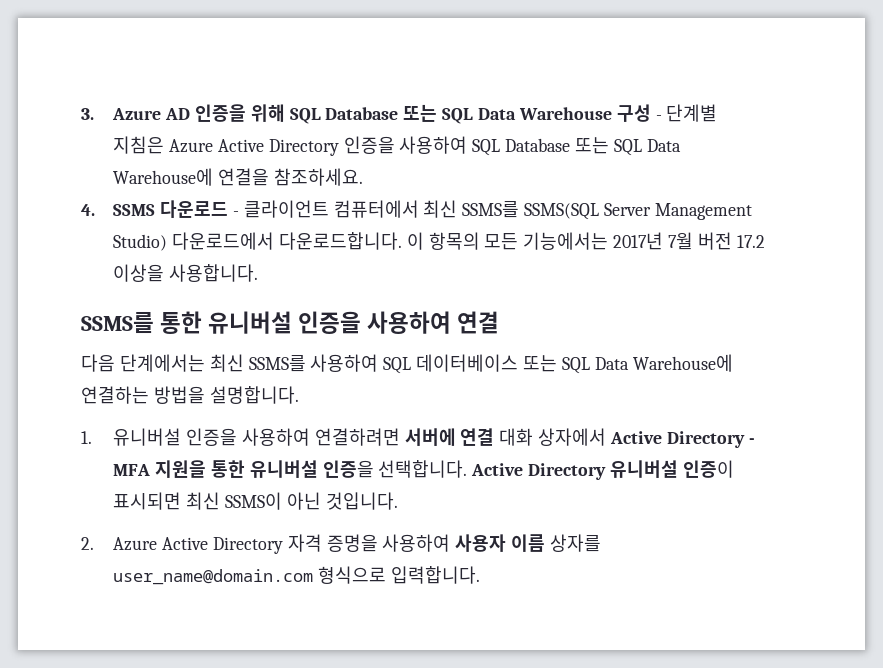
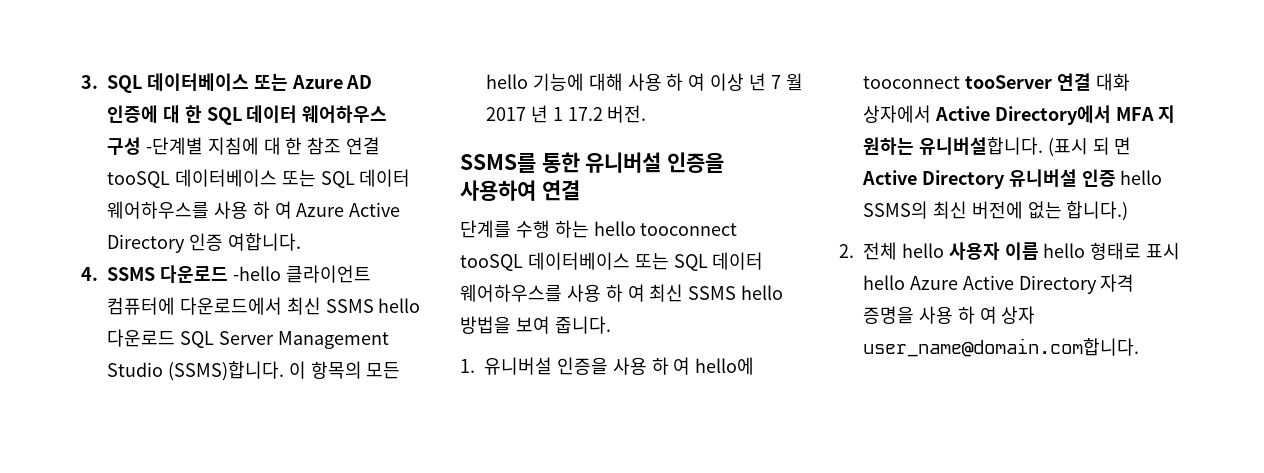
- 3. Azure AD 인증을 위해 SQL Database 또는 SQL Data Warehouse 구성 - 단계별 지침은 Azure Active Directory 인증을 사용하여 SQL Database 또는 SQL Data Warehouse에 연결을 참조하세요.
- 4. SSMS 다운로드 - 클라이언트 컴퓨터에서 최신 SSMS를 SSMS(SQL Server Management Studio) 다운로드에서 다운로드합니다. 이 항목의 모든 기능에서는 2017년 7월 버전 17.2 이상을 사용합니다.
+ 3. SQL 데이터베이스 또는 Azure AD 인증에 대 한 SQL 데이터 웨어하우스 구성 -단계별 지침에 대 한 참조 연결 tooSQL 데이터베이스 또는 SQL 데이터 웨어하우스를 사용 하 여 Azure Active Directory 인증 여합니다.
+ 4. SSMS 다운로드 -hello 클라이언트 컴퓨터에 다운로드에서 최신 SSMS hello 다운로드 SQL Server Management Studio (SSMS)합니다. 이 항목의 모든 hello 기능에 대해 사용 하 여 이상 년 7 월 2017 년 1 17.2 버전.
- 다음 단계에서는 최신 SSMS를 사용하여 SQL 데이터베이스 또는 SQL Data Warehouse에 연결하는 방법을 설명합니다.
- 1. 유니버설 인증을 사용하여 연결하려면 서버에 연결 대화 상자에서 Active Directory - MFA 지원을 통한 유니버설 인증을 선택합니다. Active Directory 유니버설 인증이 표시되면 최신 SSMS이 아닌 것입니다.
- 2. Azure Active Directory 자격 증명을 사용하여 사용자 이름 상자를 user_name@domain.com 형식으로 입력합니다.
+ 단계를 수행 하는 hello tooconnect tooSQL 데이터베이스 또는 SQL 데이터 웨어하우스를 사용 하 여 최신 SSMS hello 방법을 보여 줍니다.
+ 1. 유니버설 인증을 사용 하 여 hello에 tooconnect tooServer 연결 대화 상자에서 Active Directory에서 MFA 지 원하는 유니버설합니다. (표시 되 면 Active Directory 유니버설 인증 hello SSMS의 최신 버전에 없는 합니다.)
+ 2. 전체 hello 사용자 이름 hello 형태로 표시 hello Azure Active Directory 자격 증명을 사용 하 여 상자 user_name@domain.com합니다.

